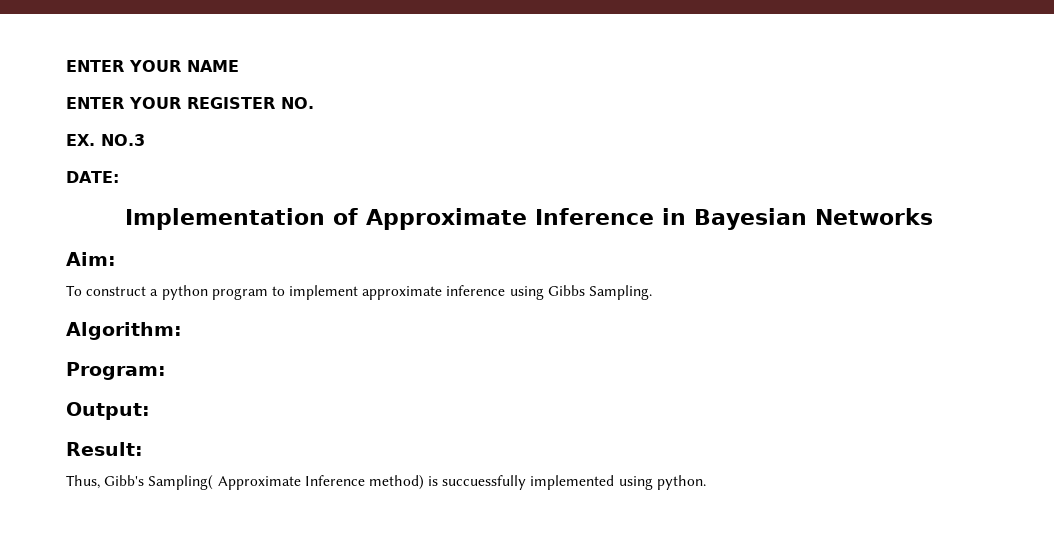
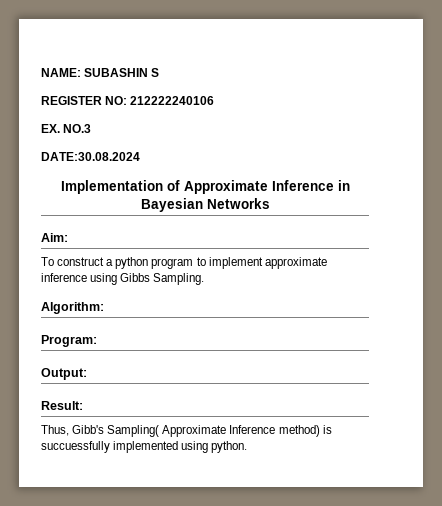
- ENTER YOUR NAME
- ENTER YOUR REGISTER NO.
+ NAME: SUBASHIN S
+ REGISTER NO: 212222240106
- DATE:
+ DATE:30.08.2024

